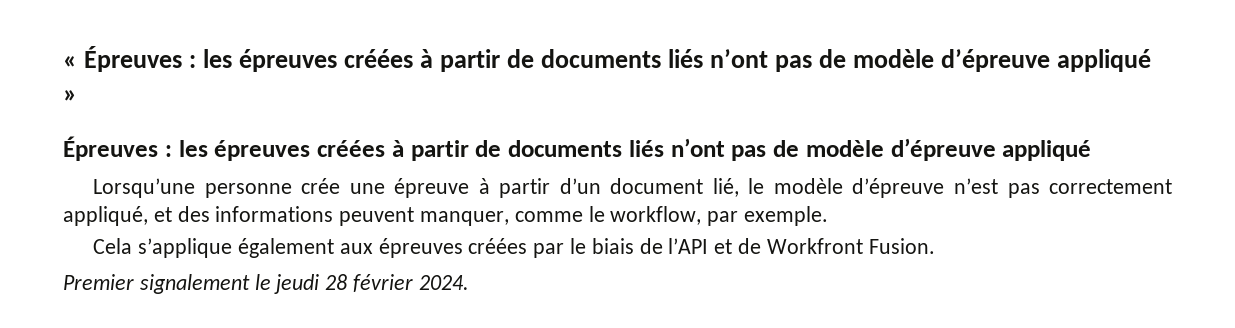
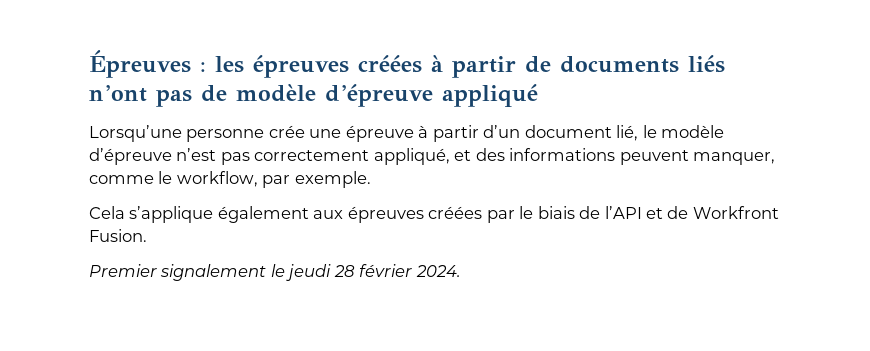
- « Épreuves : les épreuves créées à partir de documents liés n’ont pas de modèle d’épreuve appliqué »

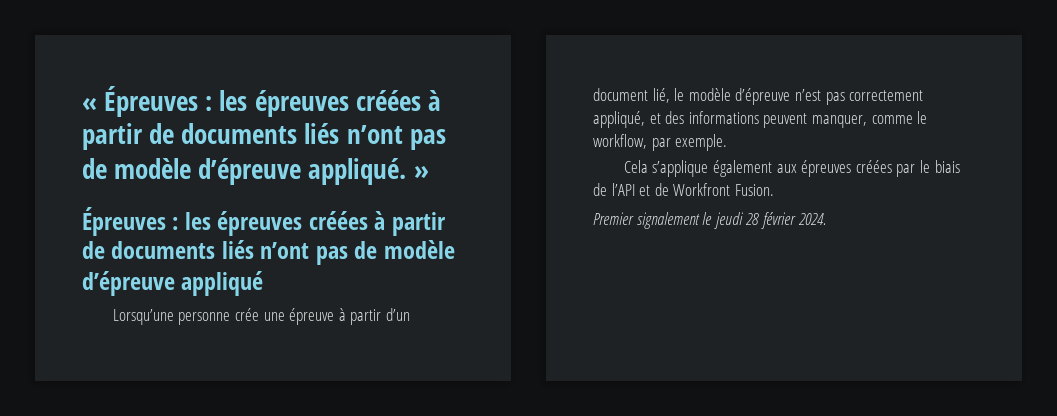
+ « Épreuves : les épreuves créées à partir de documents liés n’ont pas de modèle d’épreuve appliqué. »

